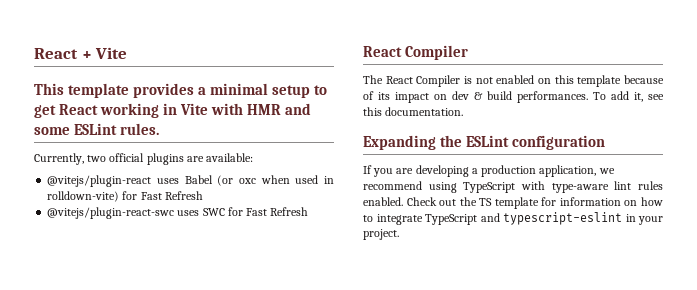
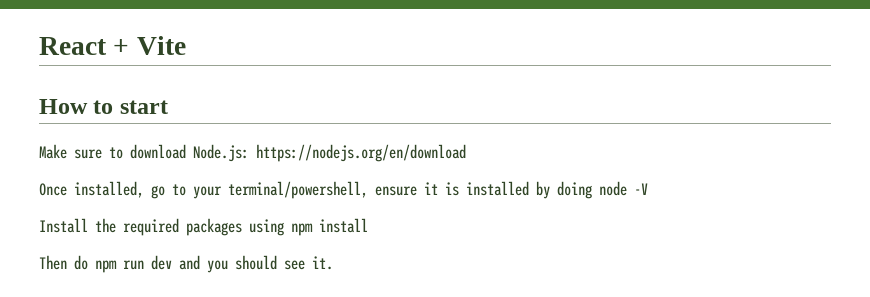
- This template provides a minimal setup to get React working in Vite with HMR and some ESLint rules.
- Currently, two official plugins are available:
- @vitejs/plugin-react uses Babel (or oxc when used in rolldown-vite) for Fast Refresh
- @vitejs/plugin-react-swc uses SWC for Fast Refresh
- React Compiler
- The React Compiler is not enabled on this template because of its impact on dev & build performances. To add it, see this documentation.
- Expanding the ESLint configuration
- If you are developing a production application, we recommend using TypeScript with type-aware lint rules enabled. Check out the TS template for information on how to integrate TypeScript and typescript-eslint in your project.
+ How to start
+ Make sure to download Node.js: https://nodejs.org/en/download
+ Once installed, go to your terminal/powershell, ensure it is installed by doing node -V
+ Install the required packages using npm install
+ Then do npm run dev and you should see it.

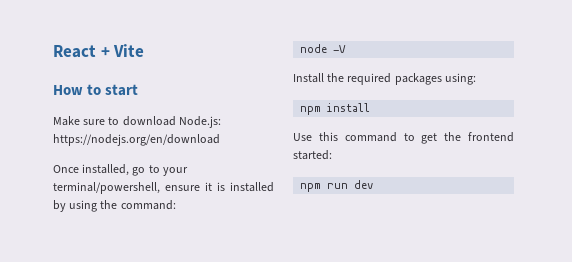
- Once installed, go to your terminal/powershell, ensure it is installed by doing node -V
+ Once installed, go to your terminal/powershell, ensure it is installed by using the command:
+ node -V
- Install the required packages using npm install
+ Install the required packages using:
+ npm install
- Then do npm run dev and you should see it.
+ Use this command to get the frontend started:
+ npm run dev

